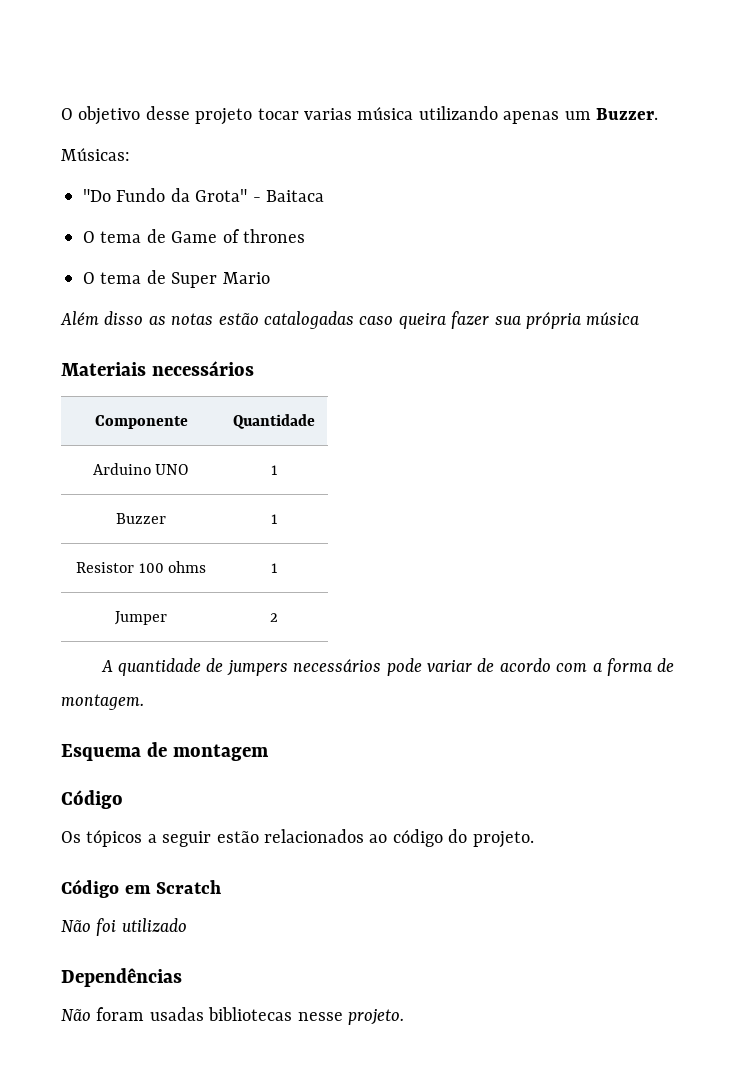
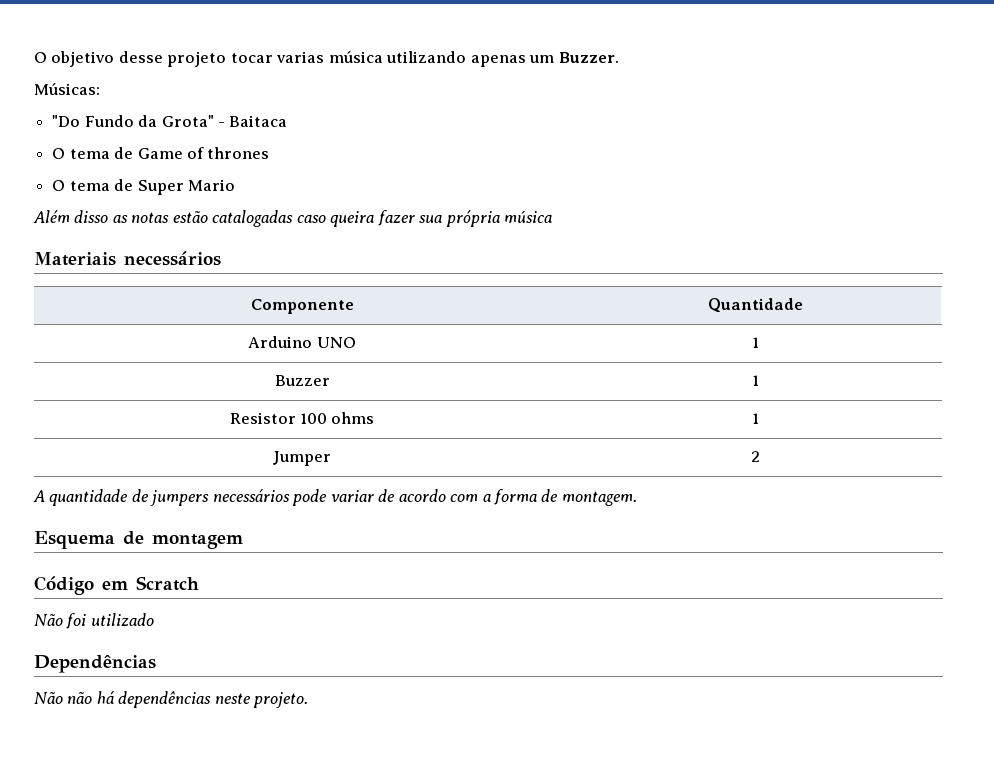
  Esquema de montagem
- Código
- Os tópicos a seguir estão relacionados ao código do projeto.
- Não foram usadas bibliotecas nesse projeto.
+ Não não há dependências neste projeto.

